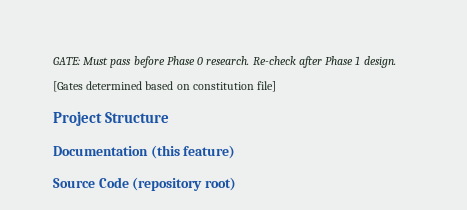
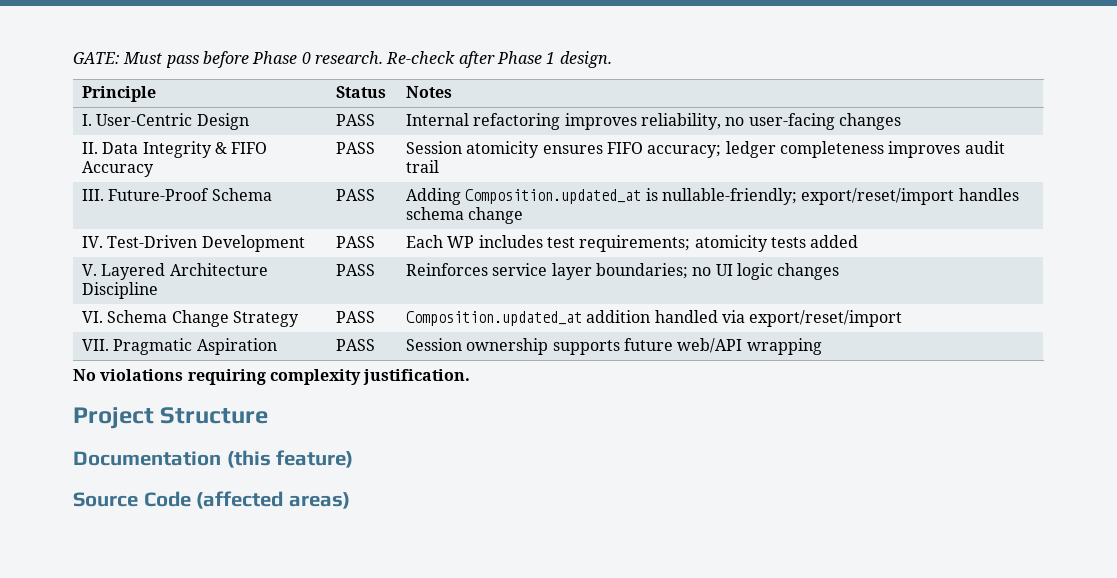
- [Gates determined based on constitution file]
+ Principle | Status | Notes
+ I. User-Centric Design | PASS | Internal refactoring improves reliability, no user-facing changes
+ II. Data Integrity & FIFO Accuracy | PASS | Session atomicity ensures FIFO accuracy; ledger completeness improves audit trail
+ III. Future-Proof Schema | PASS | Adding Composition.updated_at is nullable-friendly; export/reset/import handles schema change
+ IV. Test-Driven Development | PASS | Each WP includes test requirements; atomicity tests added
+ V. Layered Architecture Discipline | PASS | Reinforces service layer boundaries; no UI logic changes
+ VI. Schema Change Strategy | PASS | Composition.updated_at addition handled via export/reset/import
+ VII. Pragmatic Aspiration | PASS | Session ownership supports future web/API wrapping
+ No violations requiring complexity justification.
- Source Code (repository root)
+ Source Code (affected areas)

